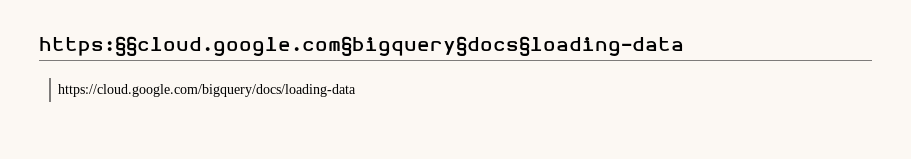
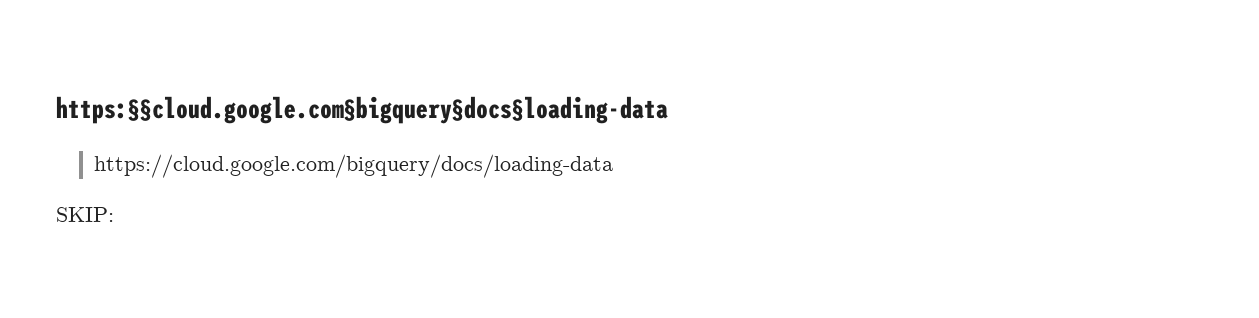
+ SKIP:

